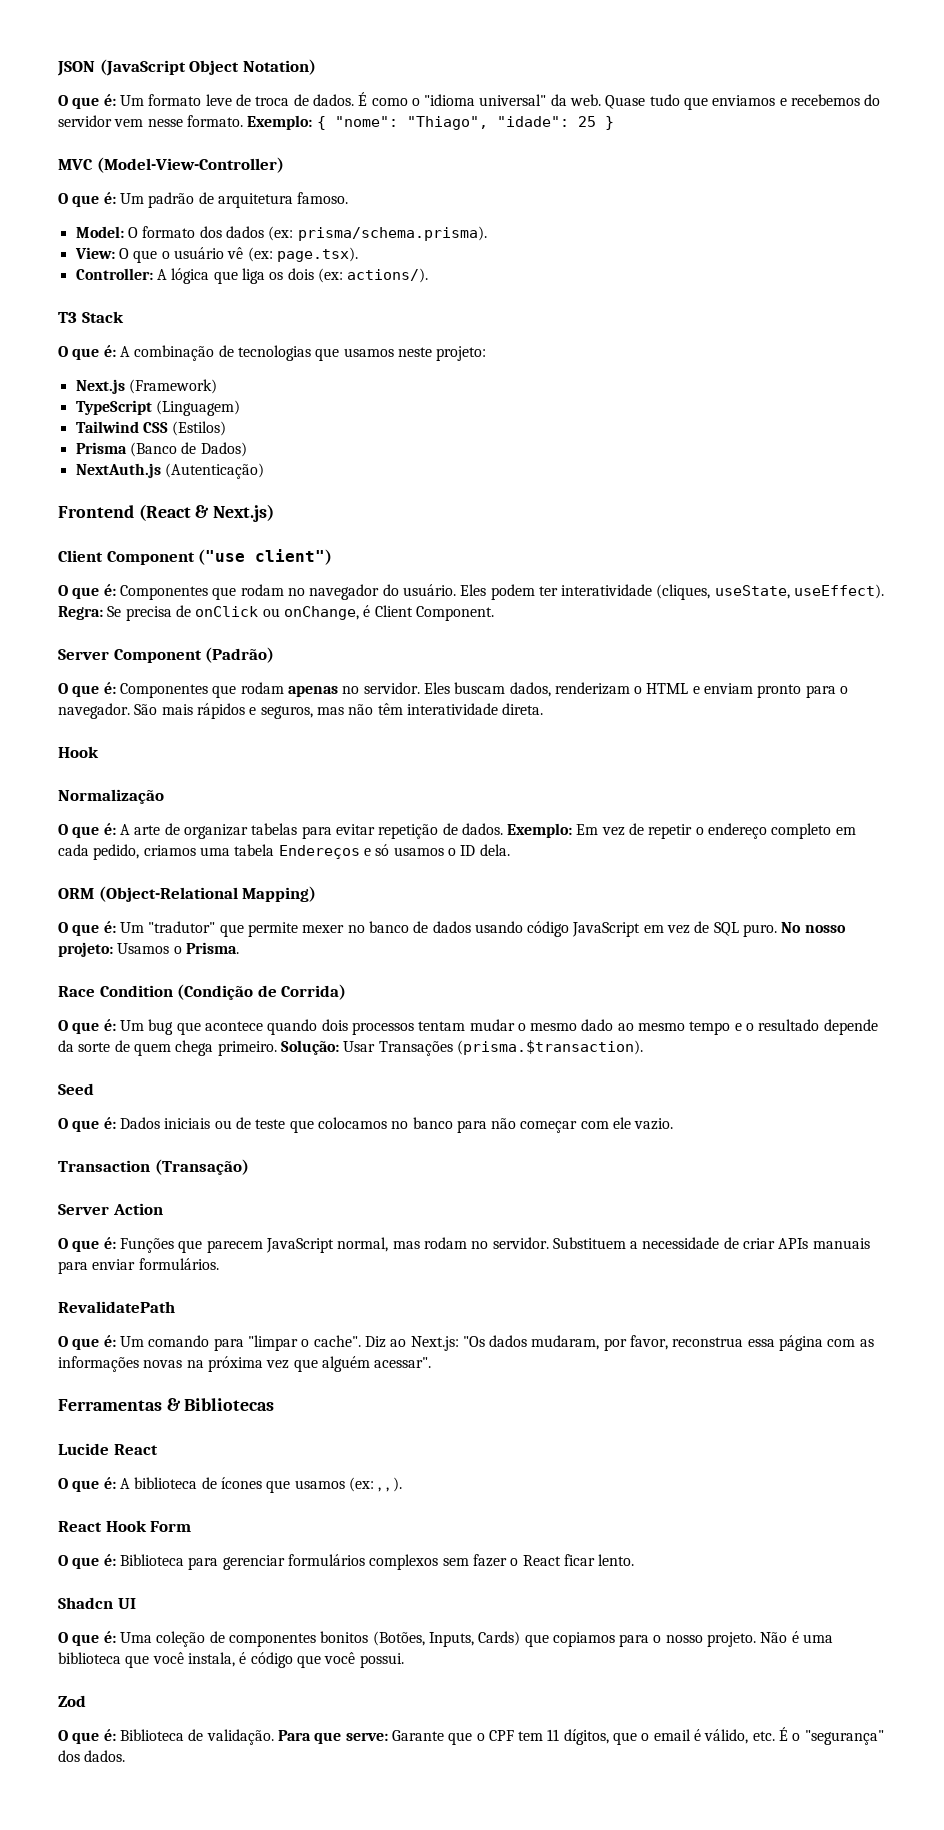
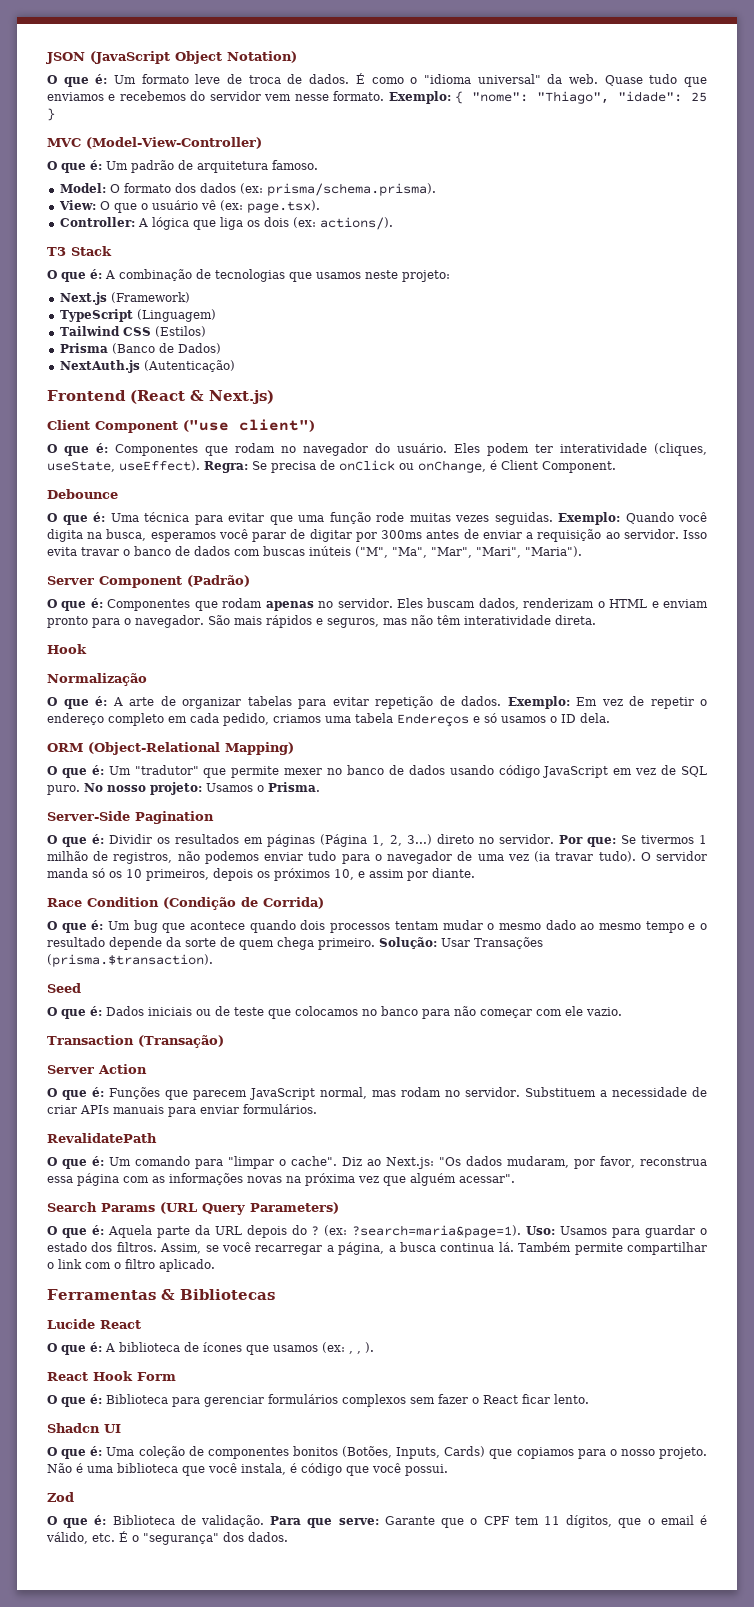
+ Debounce
+ O que é: Uma técnica para evitar que uma função rode muitas vezes seguidas. Exemplo: Quando você digita na busca, esperamos você parar de digitar por 300ms antes de enviar a requisição ao servidor. Isso evita travar o banco de dados com buscas inúteis ("M", "Ma", "Mar", "Mari", "Maria").
+ Server-Side Pagination
+ O que é: Dividir os resultados em páginas (Página 1, 2, 3...) direto no servidor. Por que: Se tivermos 1 milhão de registros, não podemos enviar tudo para o navegador de uma vez (ia travar tudo). O servidor manda só os 10 primeiros, depois os próximos 10, e assim por diante.
+ Search Params (URL Query Parameters)
+ O que é: Aquela parte da URL depois do ? (ex: ?search=maria&page=1). Uso: Usamos para guardar o estado dos filtros. Assim, se você recarregar a página, a busca continua lá. Também permite compartilhar o link com o filtro aplicado.

